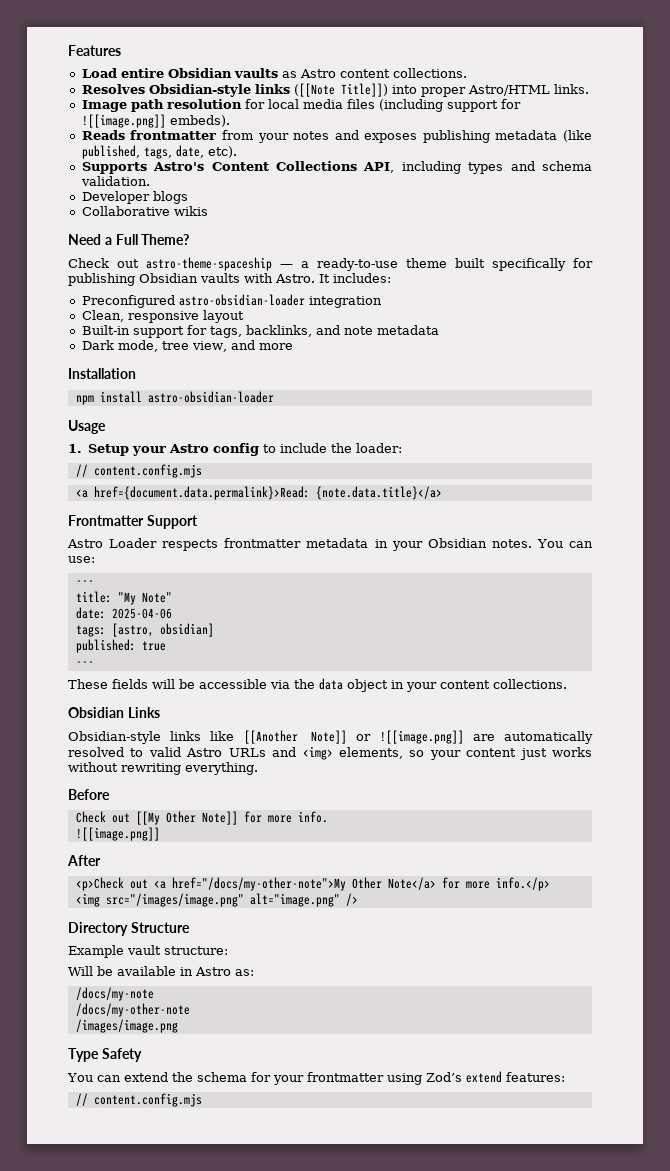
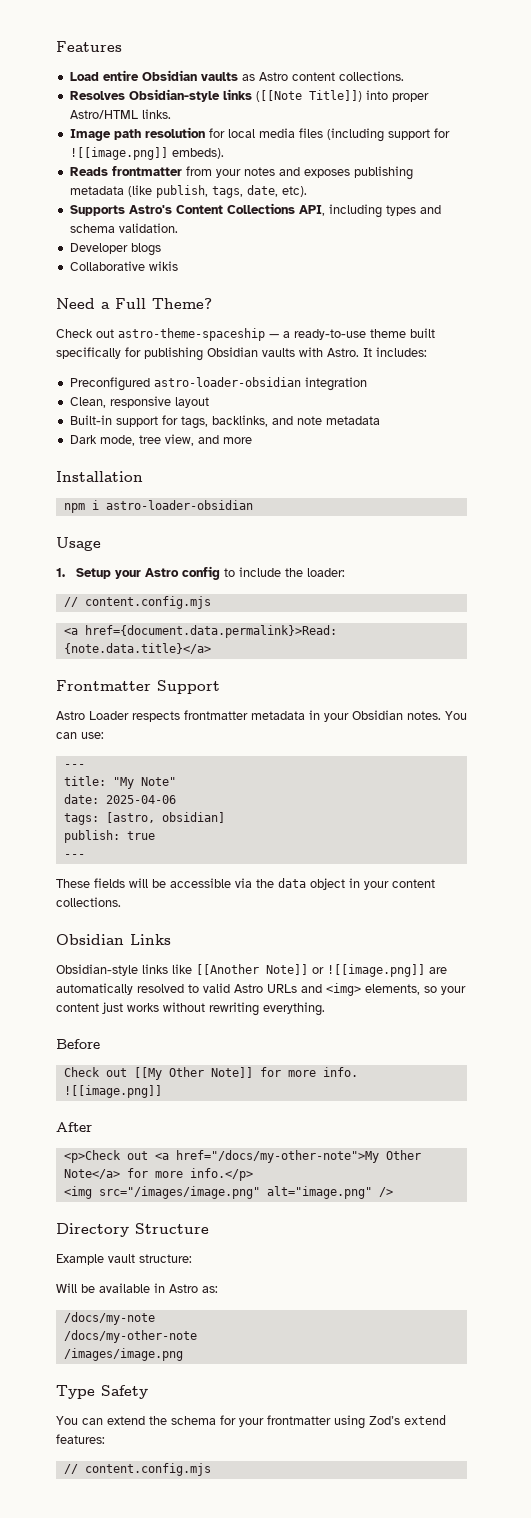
- Reads frontmatter from your notes and exposes publishing metadata (like published, tags, date, etc).
+ Reads frontmatter from your notes and exposes publishing metadata (like publish, tags, date, etc).
- Preconfigured astro-obsidian-loader integration
+ Preconfigured astro-loader-obsidian integration
- npm install astro-obsidian-loader
+ npm i astro-loader-obsidian
- published: true
+ publish: true

